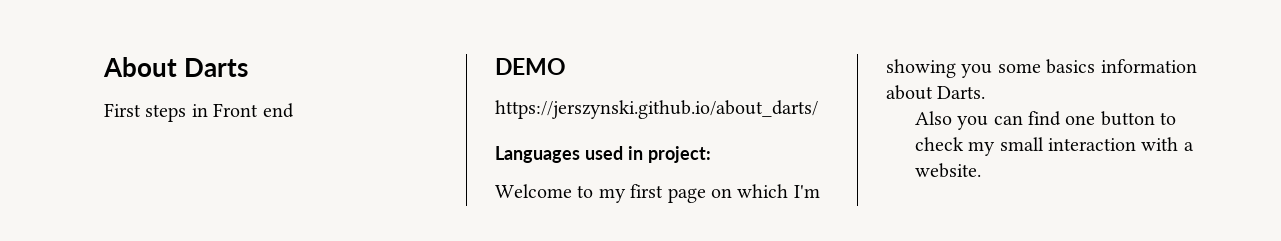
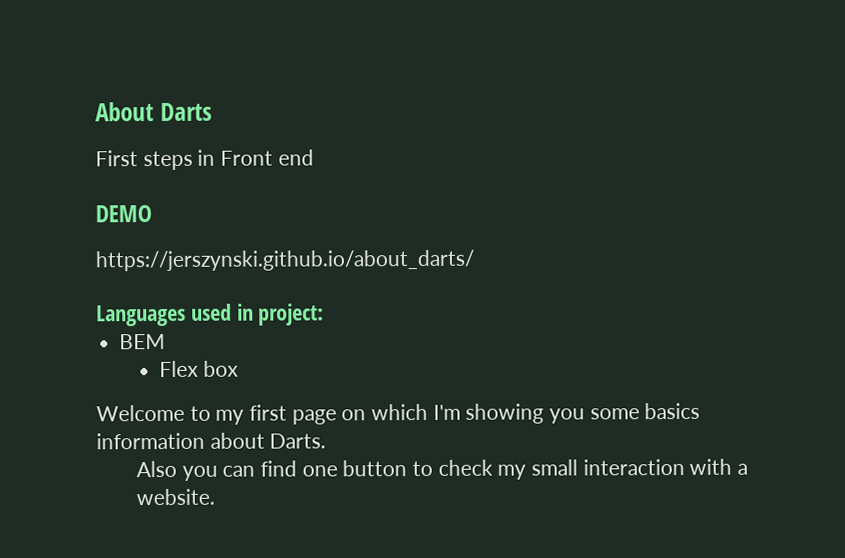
+ BEM
+ Flex box

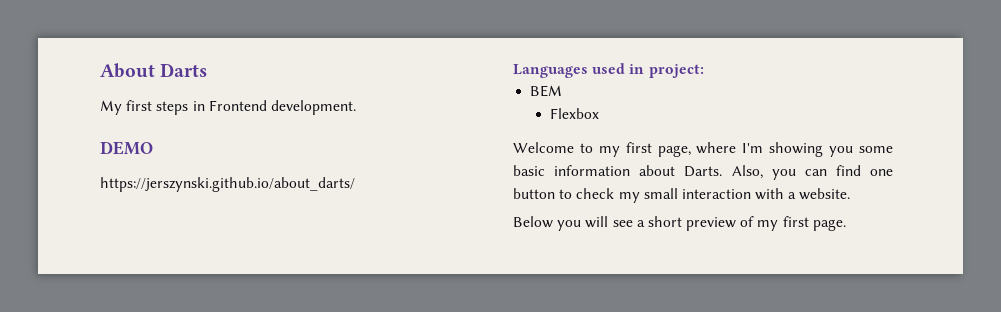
- First steps in Front end
+ My first steps in Frontend development.
- Flex box
+ Flexbox
- Welcome to my first page on which I'm showing you some basics information about Darts.
- Also you can find one button to check my small interaction with a website.
+ Welcome to my first page, where I'm showing you some basic information about Darts. Also, you can find one button to check my small interaction with a website.
+ Below you will see a short preview of my first page.

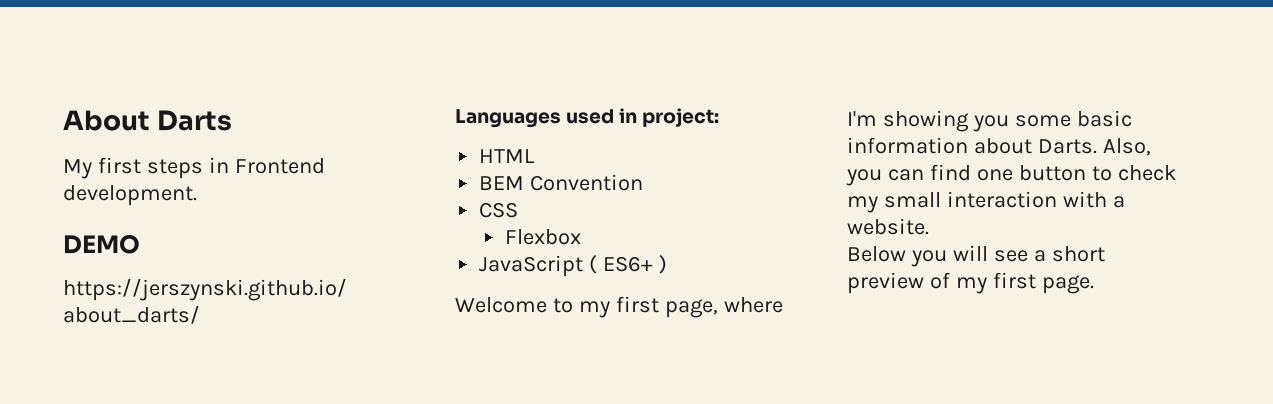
+ HTML
- BEM
+ BEM Convention
+ CSS
+ JavaScript ( ES6+ )

